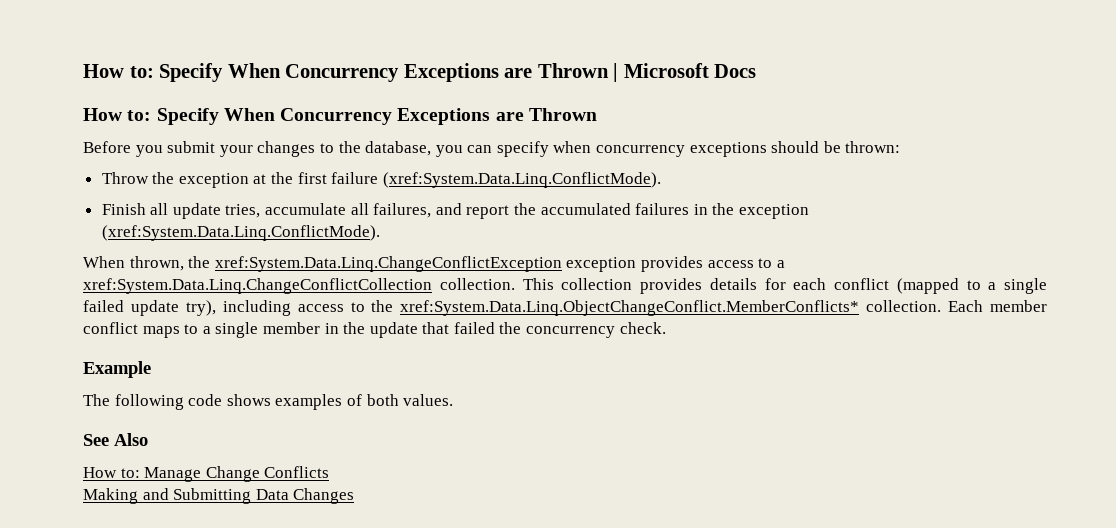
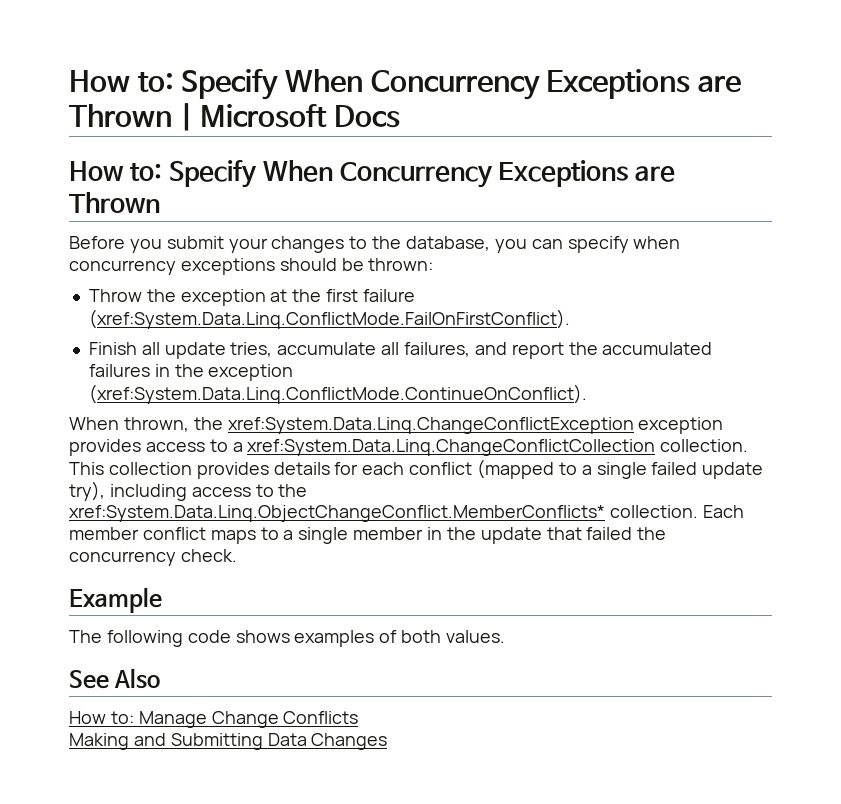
- Throw the exception at the first failure (xref:System.Data.Linq.ConflictMode).
+ Throw the exception at the first failure (xref:System.Data.Linq.ConflictMode.FailOnFirstConflict).
- Finish all update tries, accumulate all failures, and report the accumulated failures in the exception (xref:System.Data.Linq.ConflictMode).
+ Finish all update tries, accumulate all failures, and report the accumulated failures in the exception (xref:System.Data.Linq.ConflictMode.ContinueOnConflict).

